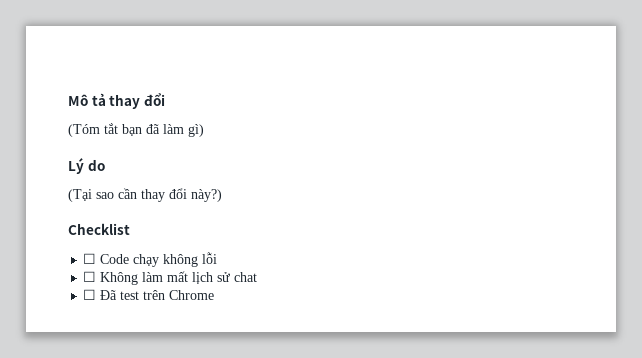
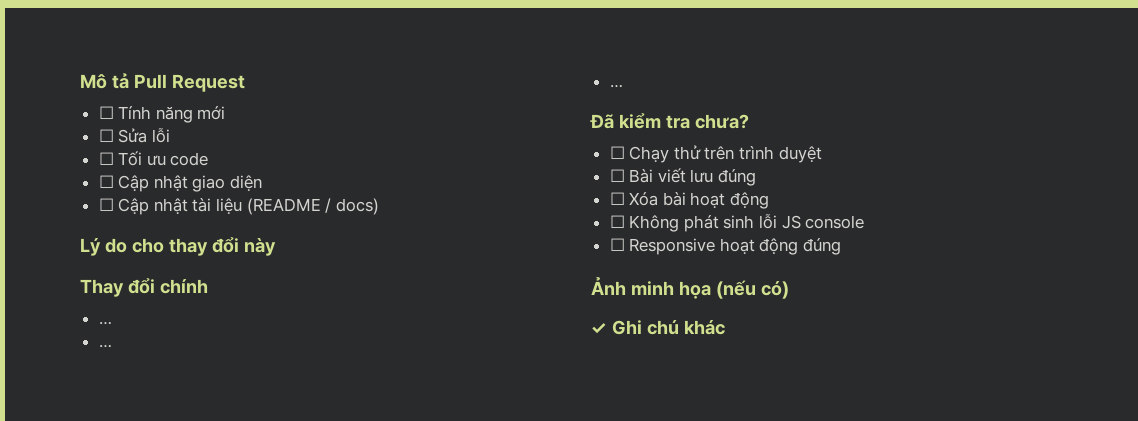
- Mô tả thay đổi
- (Tóm tắt bạn đã làm gì)
- Lý do
- (Tại sao cần thay đổi này?)
- Checklist
- ☐ Code chạy không lỗi
- ☐ Không làm mất lịch sử chat
- ☐ Đã test trên Chrome
+ Mô tả Pull Request
+ ☐ Tính năng mới
+ ☐ Sửa lỗi
+ ☐ Tối ưu code
+ ☐ Cập nhật giao diện
+ ☐ Cập nhật tài liệu (README / docs)
+ Lý do cho thay đổi này
+ Thay đổi chính
+ …
+ …
+ …
+ Đã kiểm tra chưa?
+ ☐ Chạy thử trên trình duyệt
+ ☐ Bài viết lưu đúng
+ ☐ Xóa bài hoạt động
+ ☐ Không phát sinh lỗi JS console
+ ☐ Responsive hoạt động đúng
+ Ảnh minh họa (nếu có)
+ ✓ Ghi chú khác

